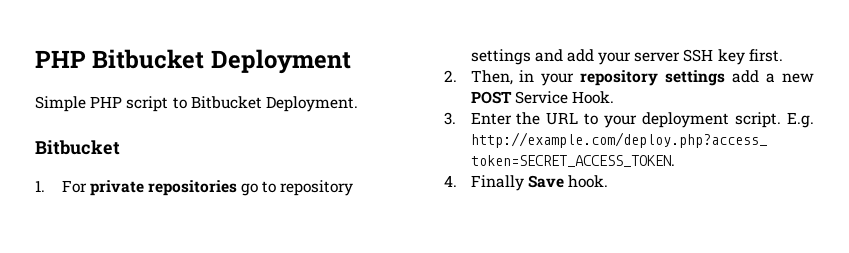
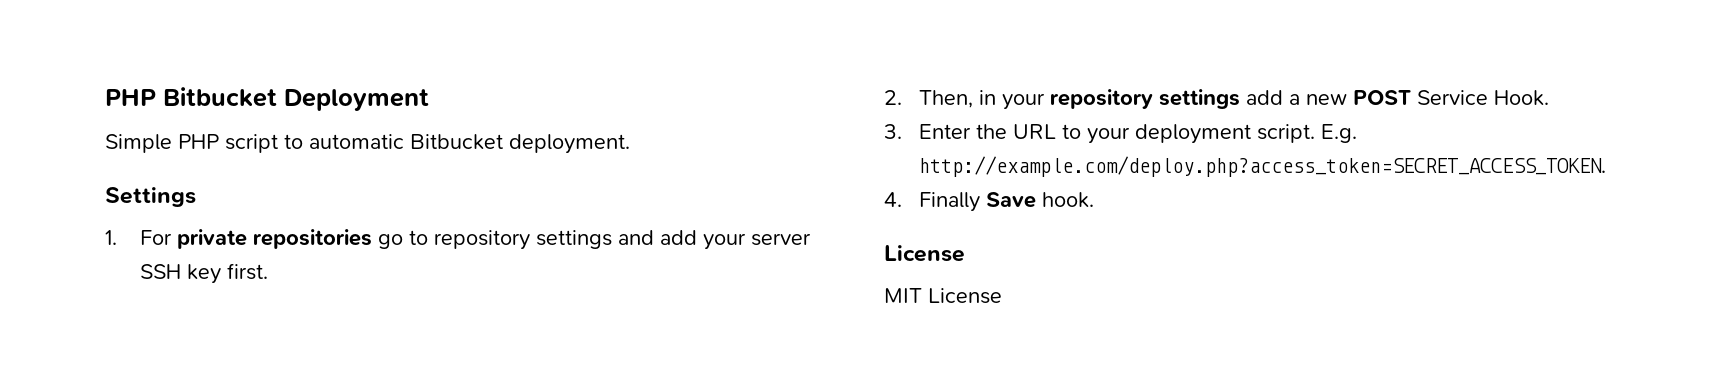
- Simple PHP script to Bitbucket Deployment.
- Bitbucket
+ Simple PHP script to automatic Bitbucket deployment.
+ Settings
  4. Finally Save hook.
+ License
+ MIT License

